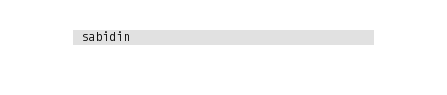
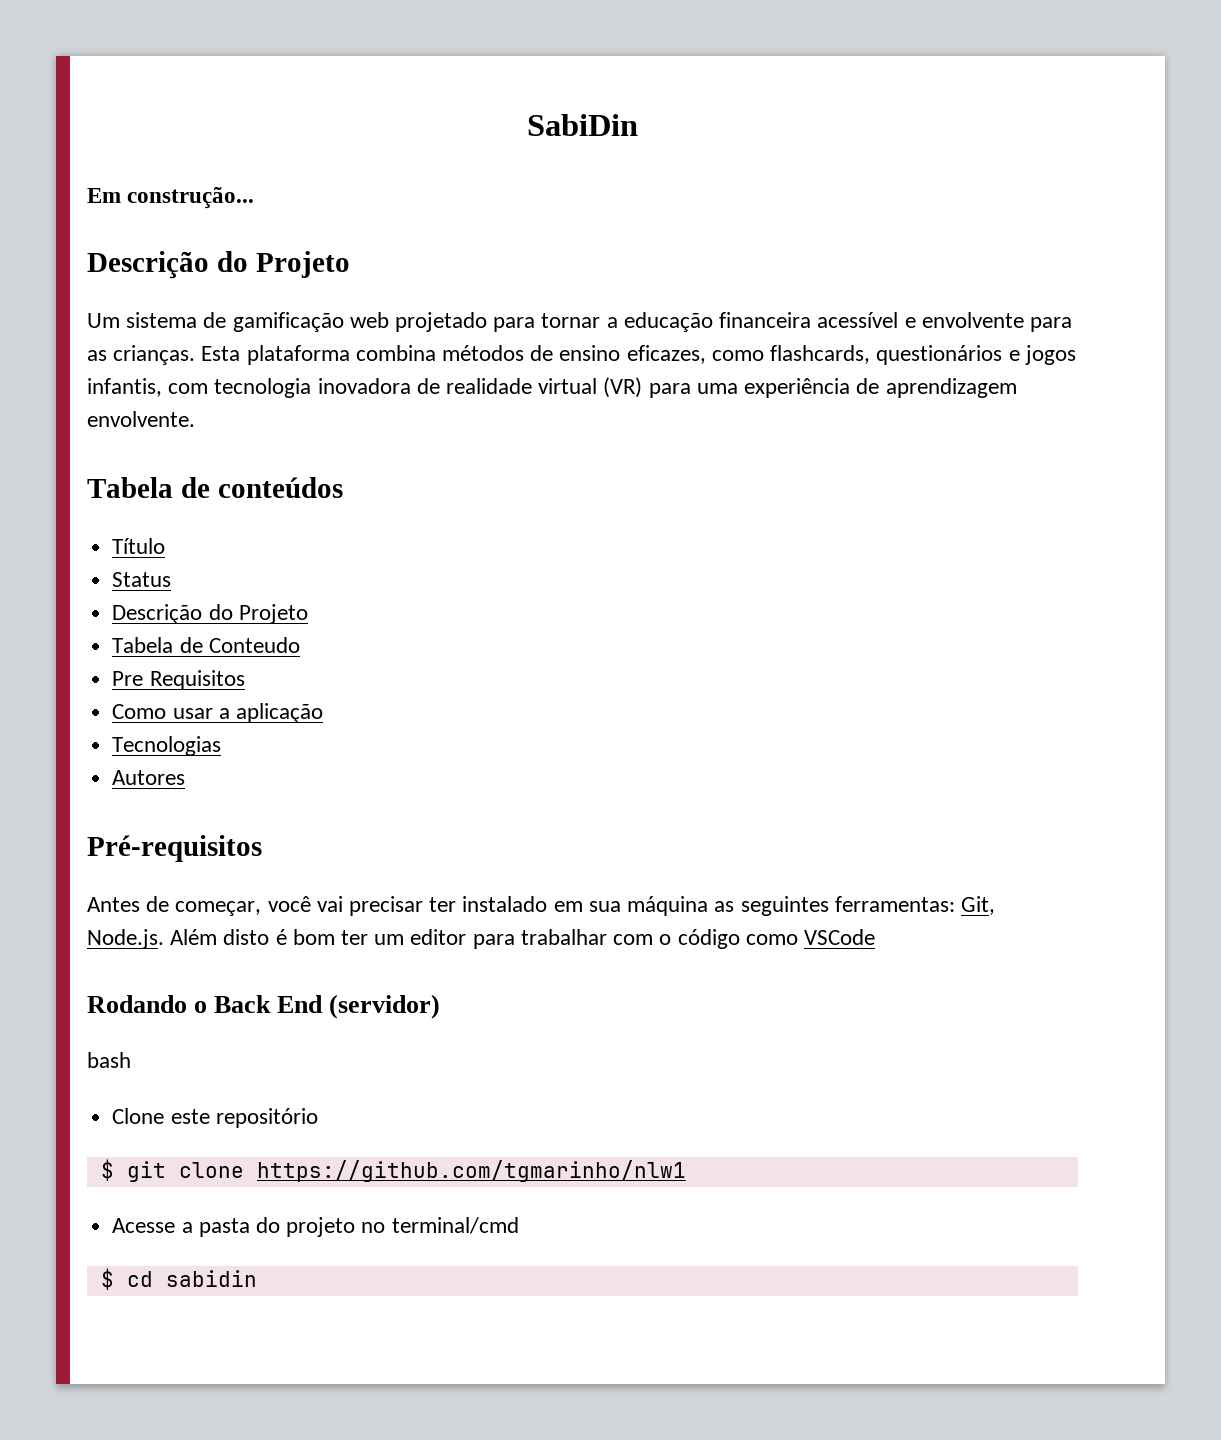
- sabidin
+ SabiDin
+ Em construção...
+ Descrição do Projeto
+ Um sistema de gamificação web projetado para tornar a educação financeira acessível e envolvente para as crianças. Esta plataforma combina métodos de ensino eficazes, como flashcards, questionários e jogos infantis, com tecnologia inovadora de realidade virtual (VR) para uma experiência de aprendizagem envolvente.
+ Tabela de conteúdos
+ Título
+ Status
+ Descrição do Projeto
+ Tabela de Conteudo
+ Pre Requisitos
+ Como usar a aplicação
+ Tecnologias
+ Autores
+ Pré-requisitos
+ Antes de começar, você vai precisar ter instalado em sua máquina as seguintes ferramentas: Git, Node.js. Além disto é bom ter um editor para trabalhar com o código como VSCode
+ Rodando o Back End (servidor)
+ bash
+ Clone este repositório
+ $ git clone https://github.com/tgmarinho/nlw1
+ Acesse a pasta do projeto no terminal/cmd
+ $ cd sabidin

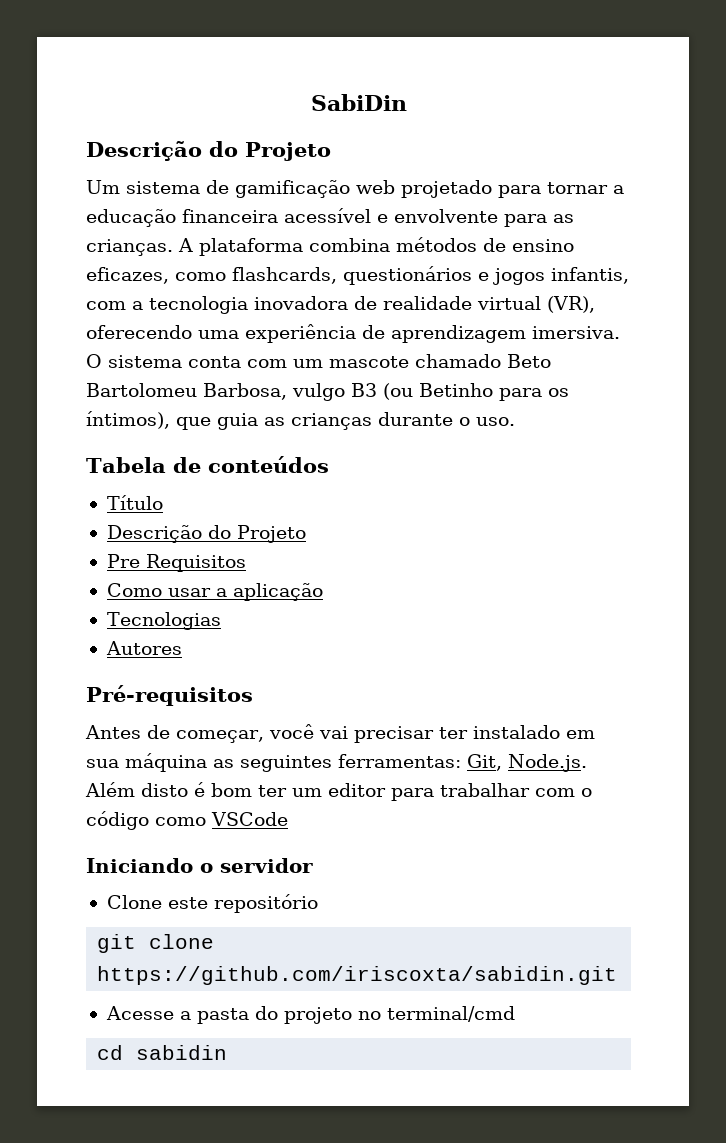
- Em construção...
- Esta plataforma combina métodos de ensino eficazes, como flashcards, questionários e jogos infantis, com tecnologia inovadora de realidade virtual (VR) para uma experiência de aprendizagem envolvente.
+ A plataforma combina métodos de ensino eficazes, como flashcards, questionários e jogos infantis, com a tecnologia inovadora de realidade virtual (VR), oferecendo uma experiência de aprendizagem imersiva. O sistema conta com um mascote chamado Beto Bartolomeu Barbosa, vulgo B3 (ou Betinho para os íntimos), que guia as crianças durante o uso.
  Título
- Status
  Descrição do Projeto
- Tabela de Conteudo
- Rodando o Back End (servidor)
- bash
+ Iniciando o servidor
- $ git clone https://github.com/tgmarinho/nlw1
+ git clone https://github.com/iriscoxta/sabidin.git
- $ cd sabidin
+ cd sabidin

